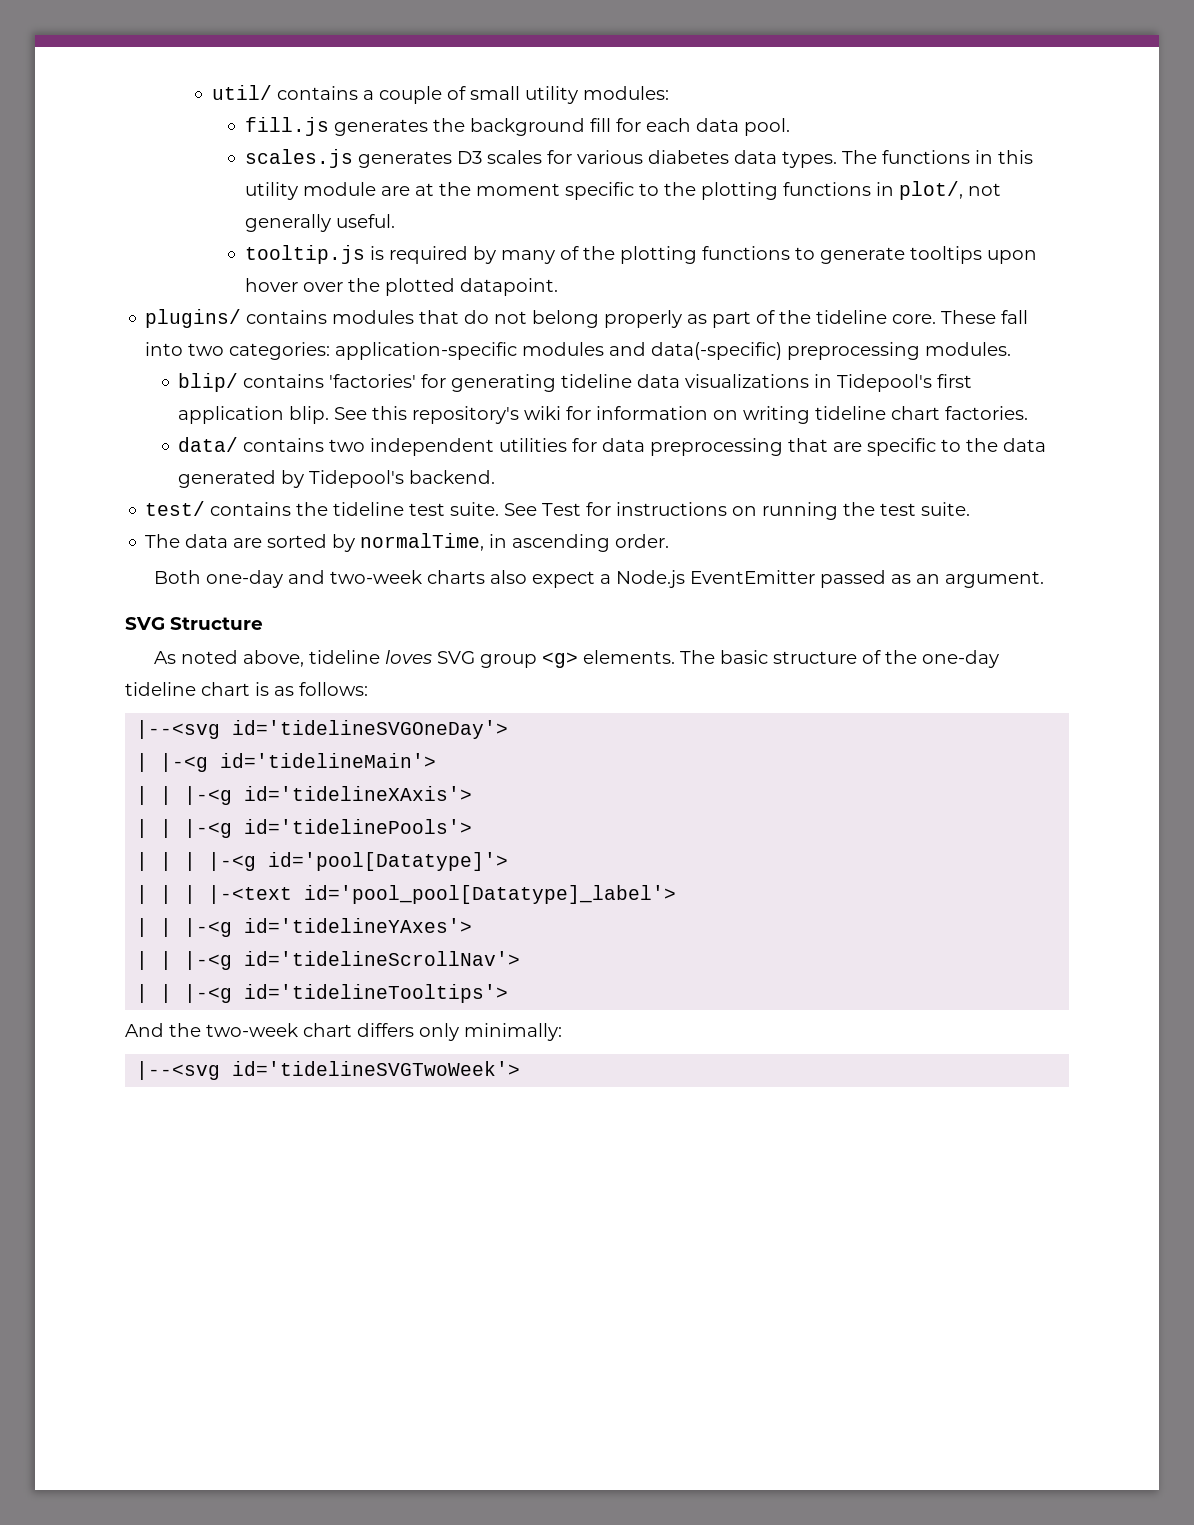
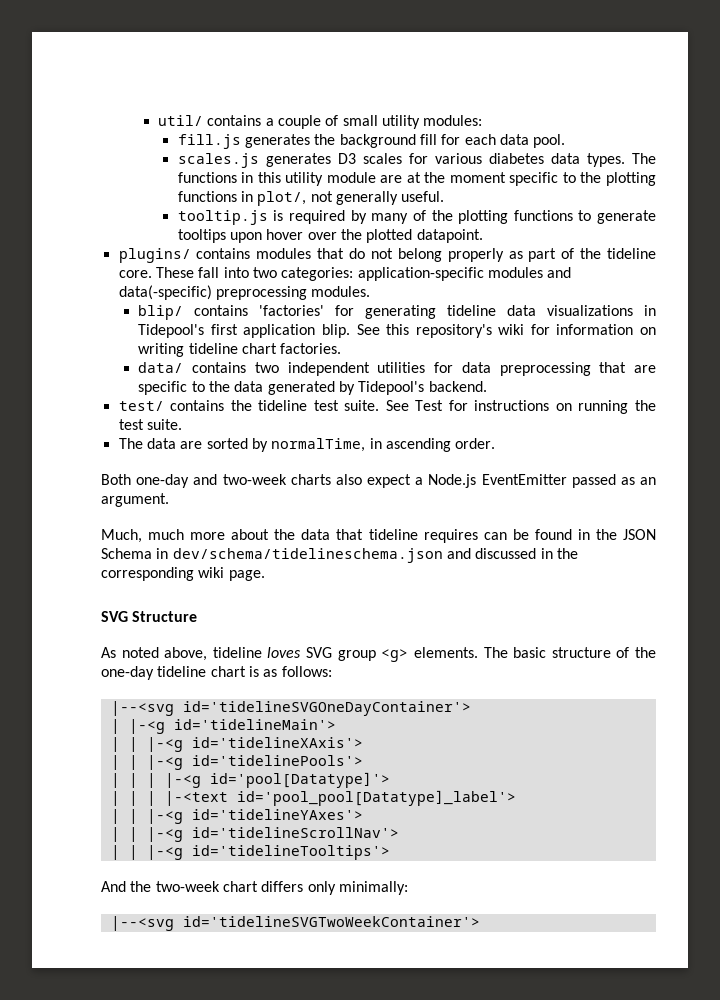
+ Much, much more about the data that tideline requires can be found in the JSON Schema in dev/schema/tidelineschema.json and discussed in the corresponding wiki page.
- |--<svg id='tidelineSVGOneDay'>
+ |--<svg id='tidelineSVGOneDayContainer'>
- |--<svg id='tidelineSVGTwoWeek'>
+ |--<svg id='tidelineSVGTwoWeekContainer'>

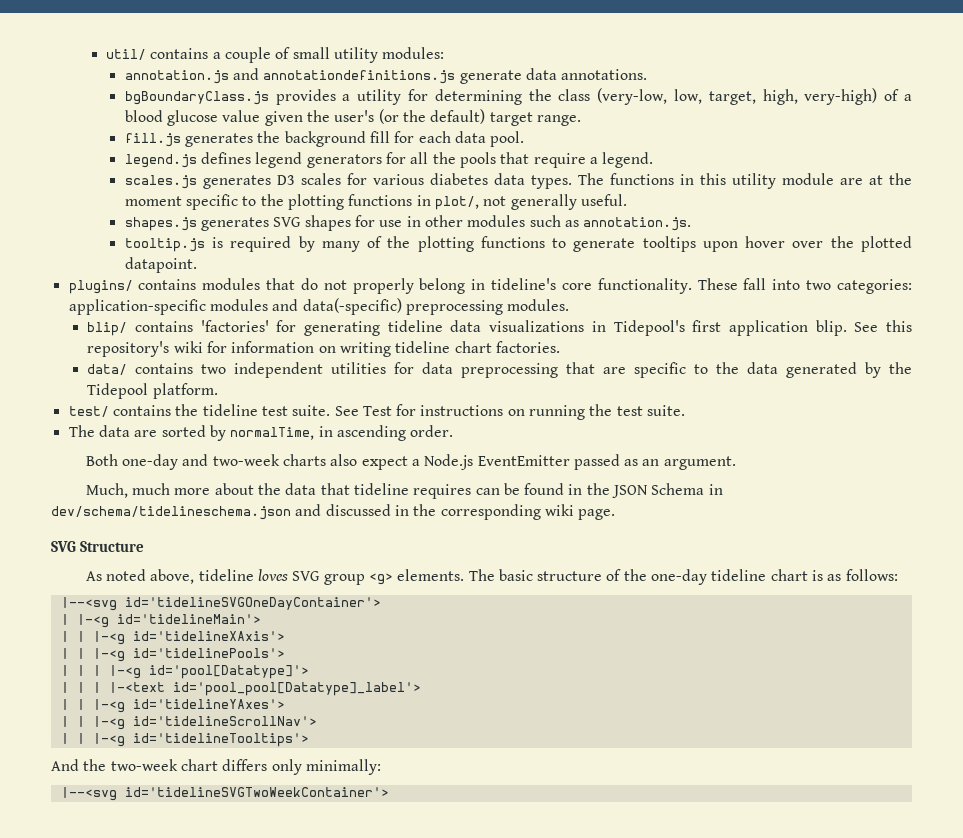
+ annotation.js and annotationdefinitions.js generate data annotations.
+ bgBoundaryClass.js provides a utility for determining the class (very-low, low, target, high, very-high) of a blood glucose value given the user's (or the default) target range.
+ legend.js defines legend generators for all the pools that require a legend.
+ shapes.js generates SVG shapes for use in other modules such as annotation.js.
- plugins/ contains modules that do not belong properly as part of the tideline core.
+ plugins/ contains modules that do not properly belong in tideline's core functionality.
- data/ contains two independent utilities for data preprocessing that are specific to the data generated by Tidepool's backend.
+ data/ contains two independent utilities for data preprocessing that are specific to the data generated by the Tidepool platform.

